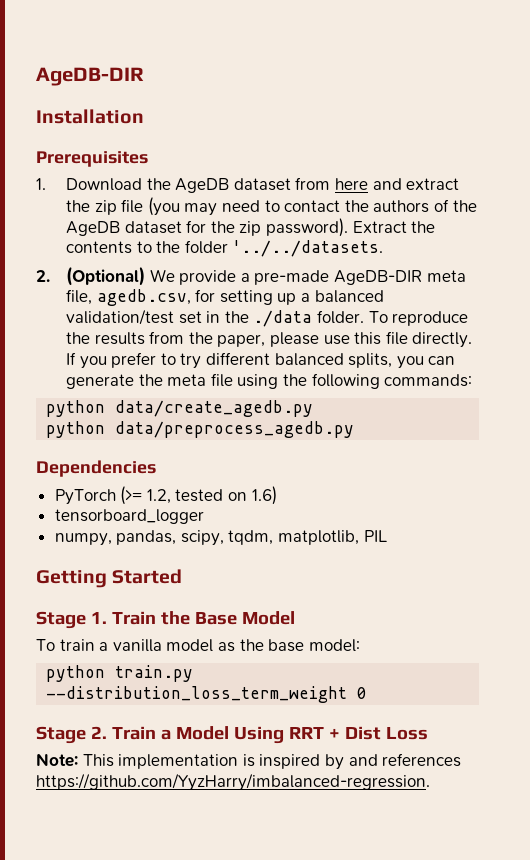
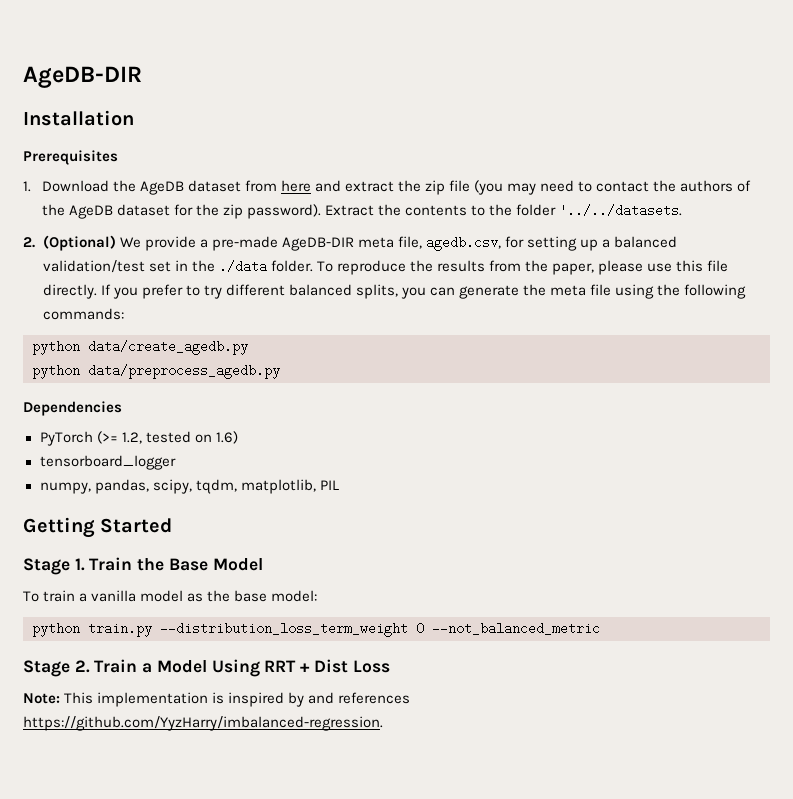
- python train.py --distribution_loss_term_weight 0
+ python train.py --distribution_loss_term_weight 0 --not_balanced_metric

